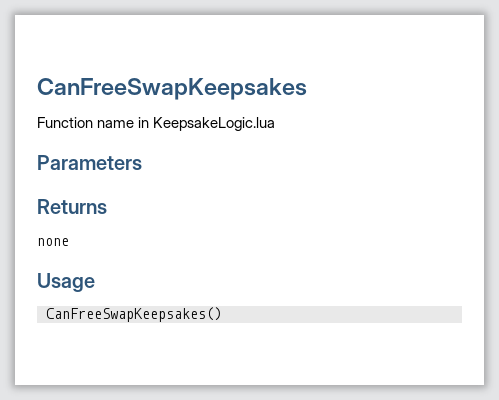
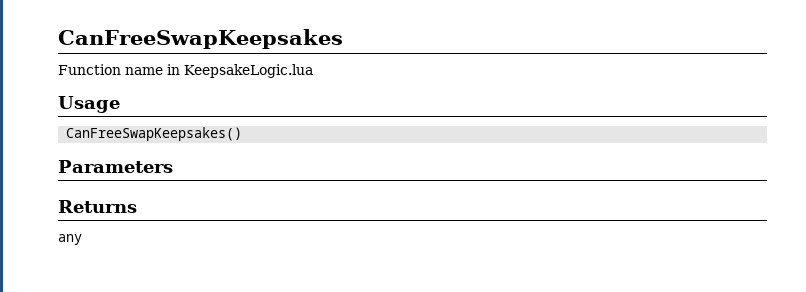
+ Usage
+ CanFreeSwapKeepsakes()
- none
- Usage
- CanFreeSwapKeepsakes()
+ any

